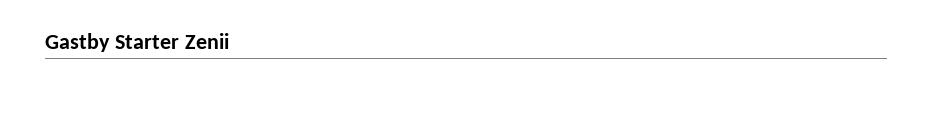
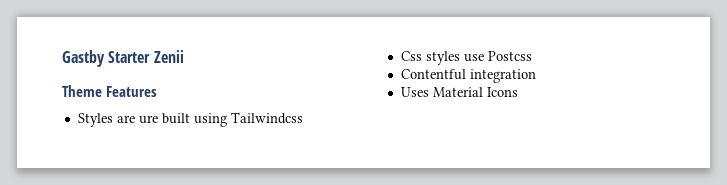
+ Theme Features
+ Styles are ure built using Tailwindcss
+ Css styles use Postcss
+ Contentful integration
+ Uses Material Icons

